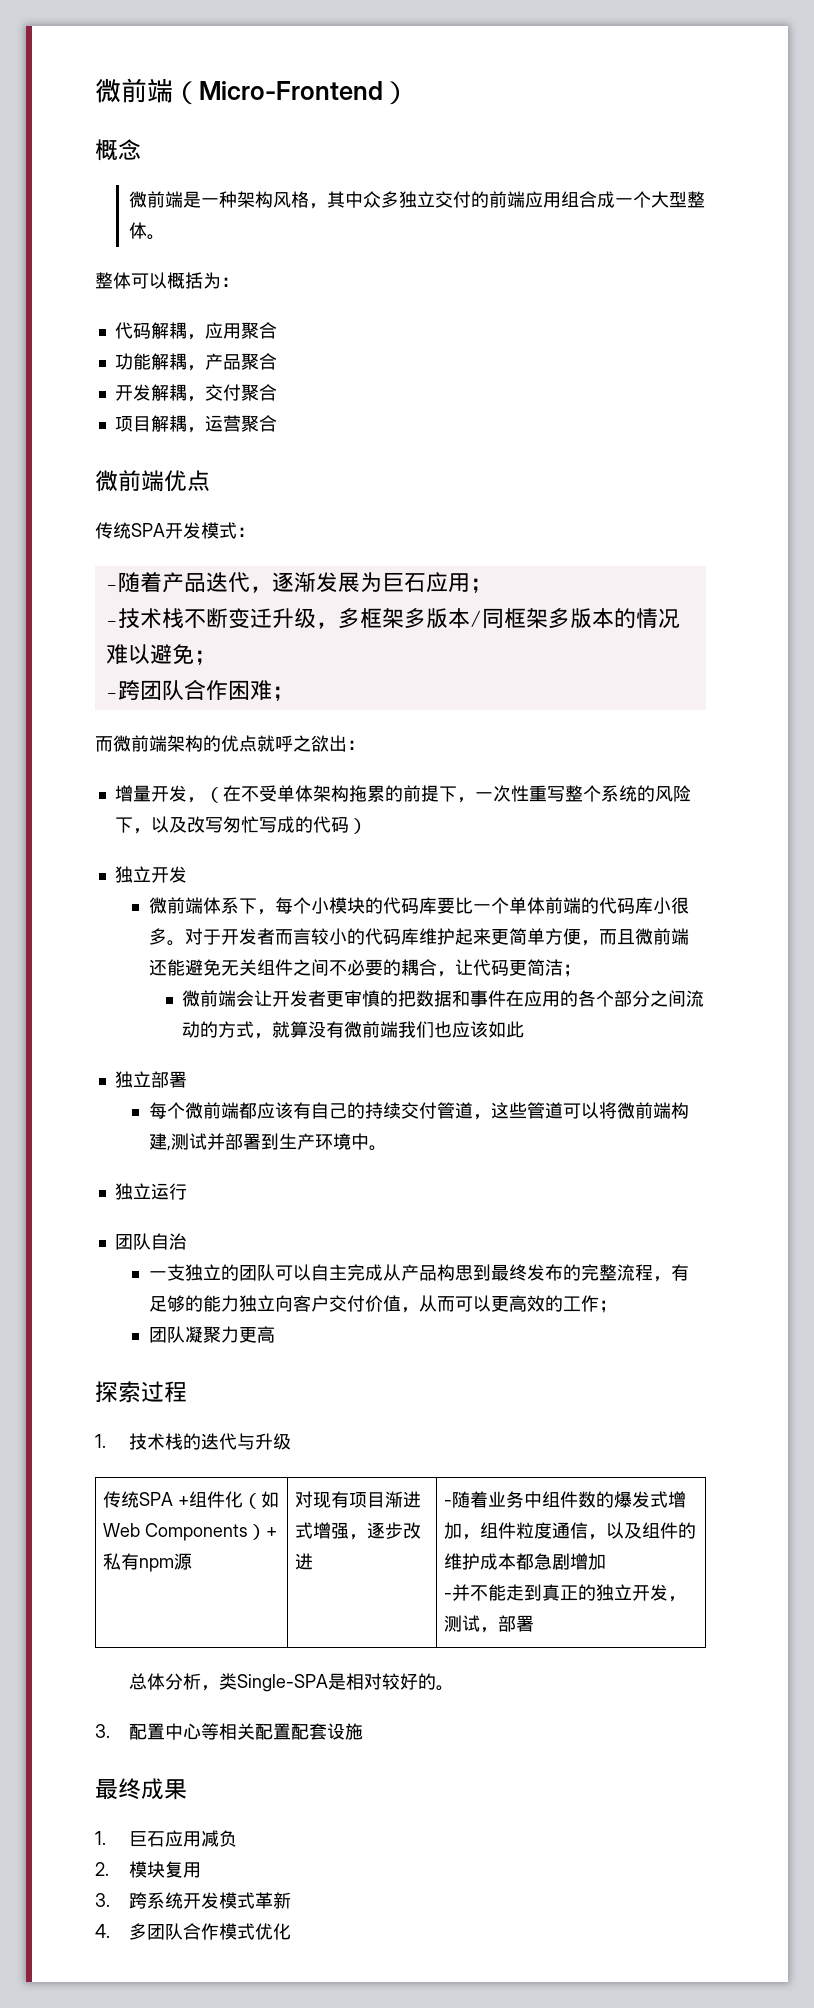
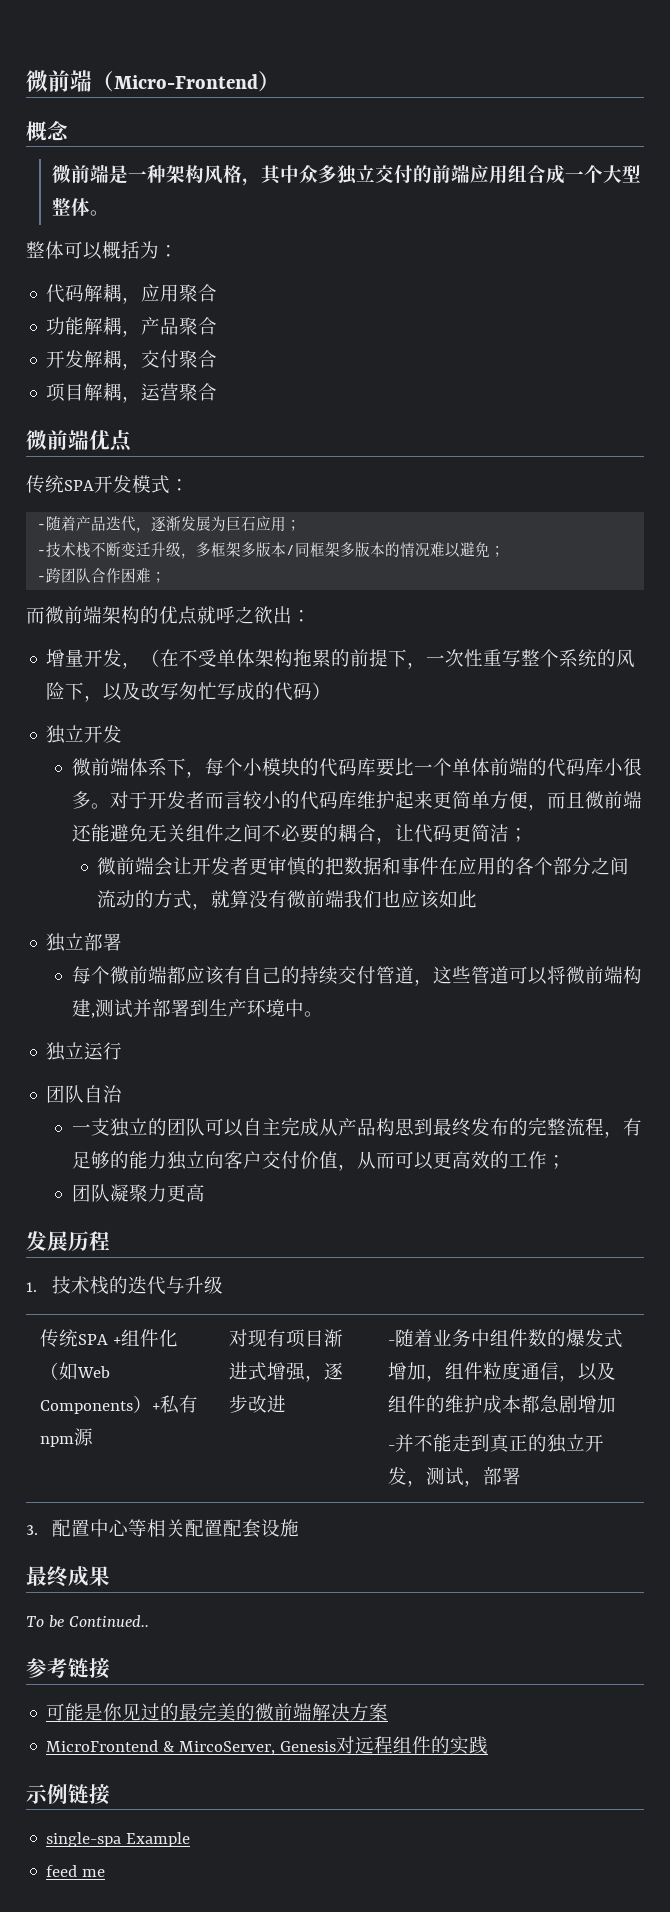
- 探索过程
+ 发展历程
- 总体分析，类Single-SPA是相对较好的。
- 1.巨石应用减负
- 2.模块复用
- 3.跨系统开发模式革新
- 4.多团队合作模式优化
+ To be Continued..
+ 参考链接
+ 可能是你见过的最完美的微前端解决方案
+ MicroFrontend & MircoServer, Genesis对远程组件的实践
+ 示例链接
+ single-spa Example
+ feed me

